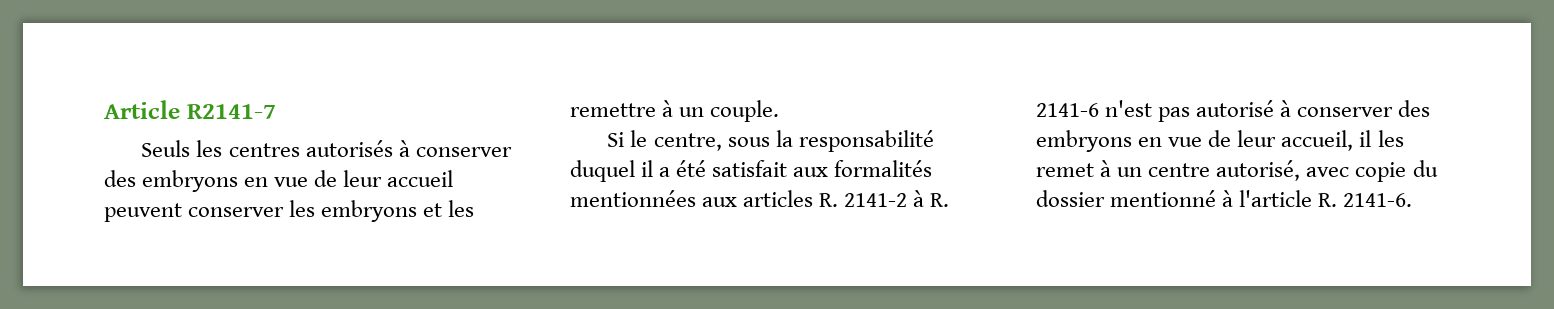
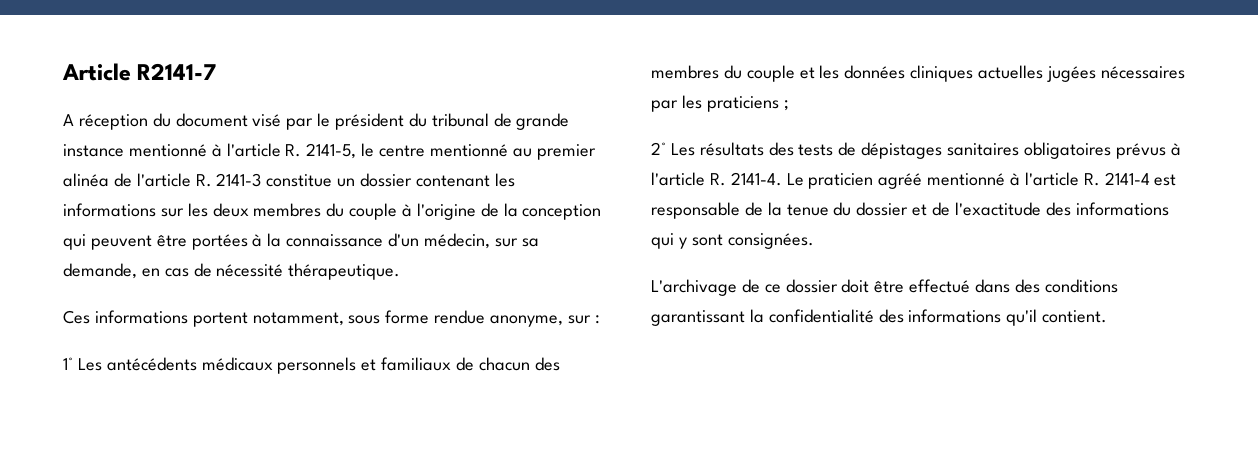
- Seuls les centres autorisés à conserver des embryons en vue de leur accueil peuvent conserver les embryons et les remettre à un couple.
- Si le centre, sous la responsabilité duquel il a été satisfait aux formalités mentionnées aux articles R. 2141-2 à R. 2141-6 n'est pas autorisé à conserver des embryons en vue de leur accueil, il les remet à un centre autorisé, avec copie du dossier mentionné à l'article R. 2141-6.
+ A réception du document visé par le président du tribunal de grande instance mentionné à l'article R. 2141-5, le centre mentionné au premier alinéa de l'article R. 2141-3 constitue un dossier contenant les informations sur les deux membres du couple à l'origine de la conception qui peuvent être portées à la connaissance d'un médecin, sur sa demande, en cas de nécessité thérapeutique.
+ Ces informations portent notamment, sous forme rendue anonyme, sur :
+ 1° Les antécédents médicaux personnels et familiaux de chacun des membres du couple et les données cliniques actuelles jugées nécessaires par les praticiens ;
+ 2° Les résultats des tests de dépistages sanitaires obligatoires prévus à l'article R. 2141-4. Le praticien agréé mentionné à l'article R. 2141-4 est responsable de la tenue du dossier et de l'exactitude des informations qui y sont consignées.
+ L'archivage de ce dossier doit être effectué dans des conditions garantissant la confidentialité des informations qu'il contient.

